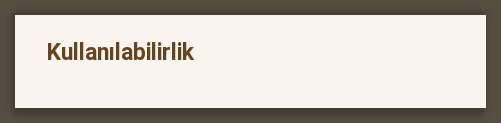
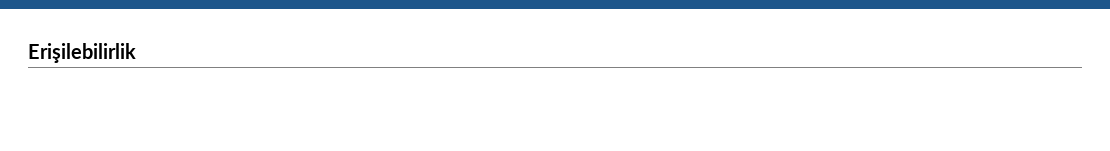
- Kullanılabilirlik
+ Erişilebilirlik

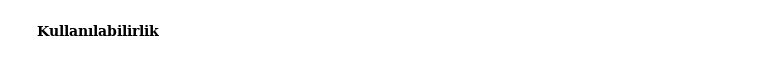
- Erişilebilirlik
+ Kullanılabilirlik

